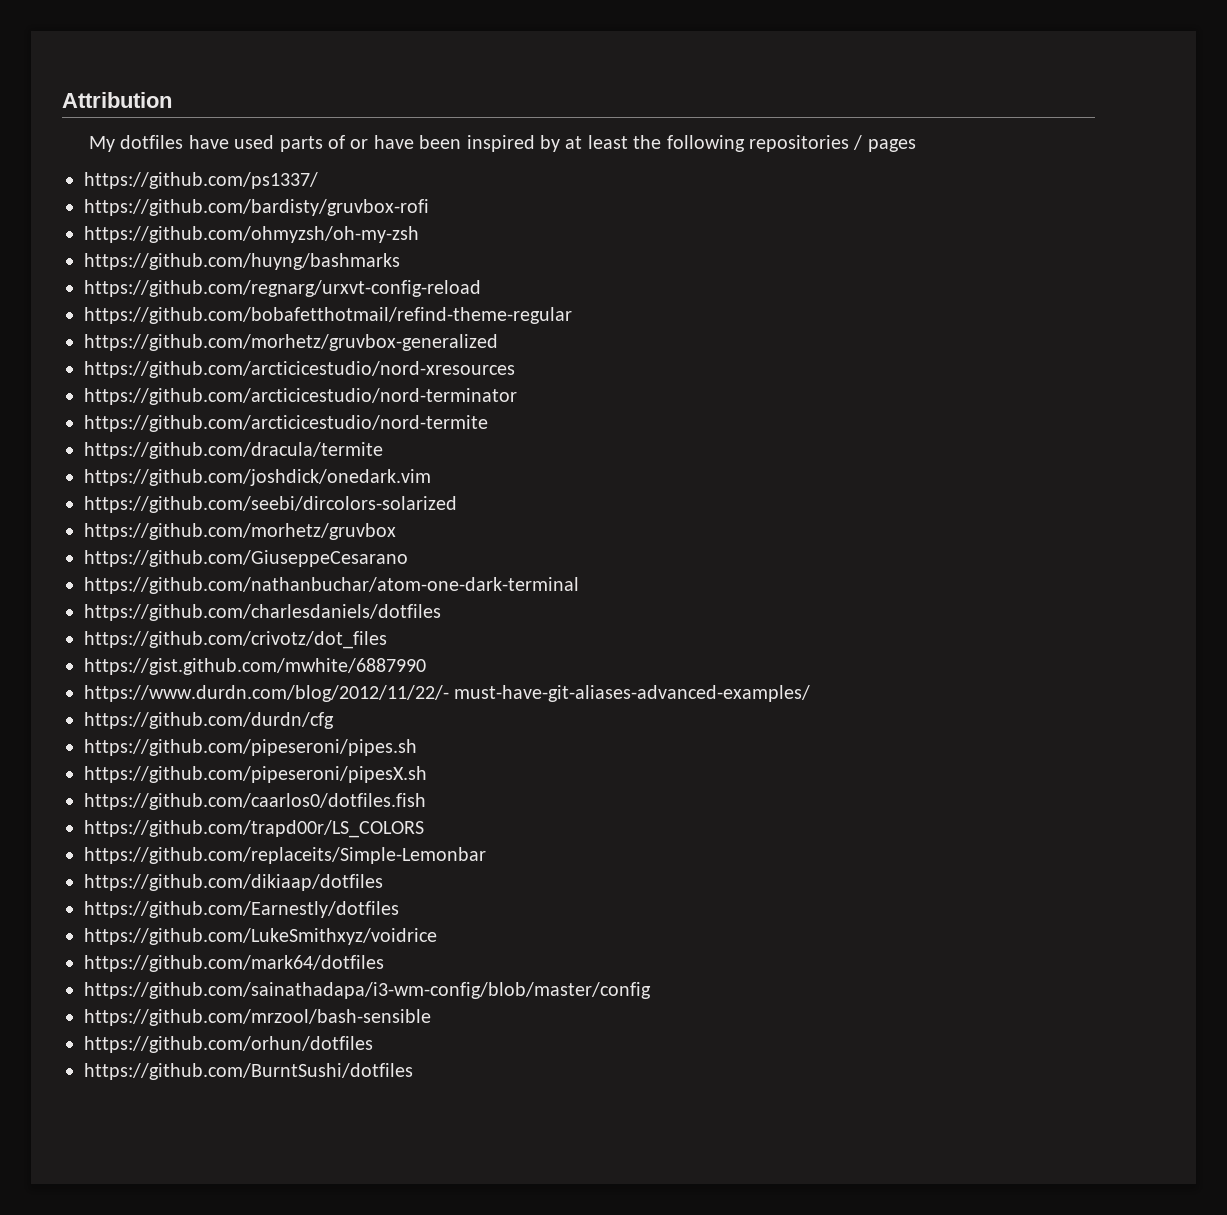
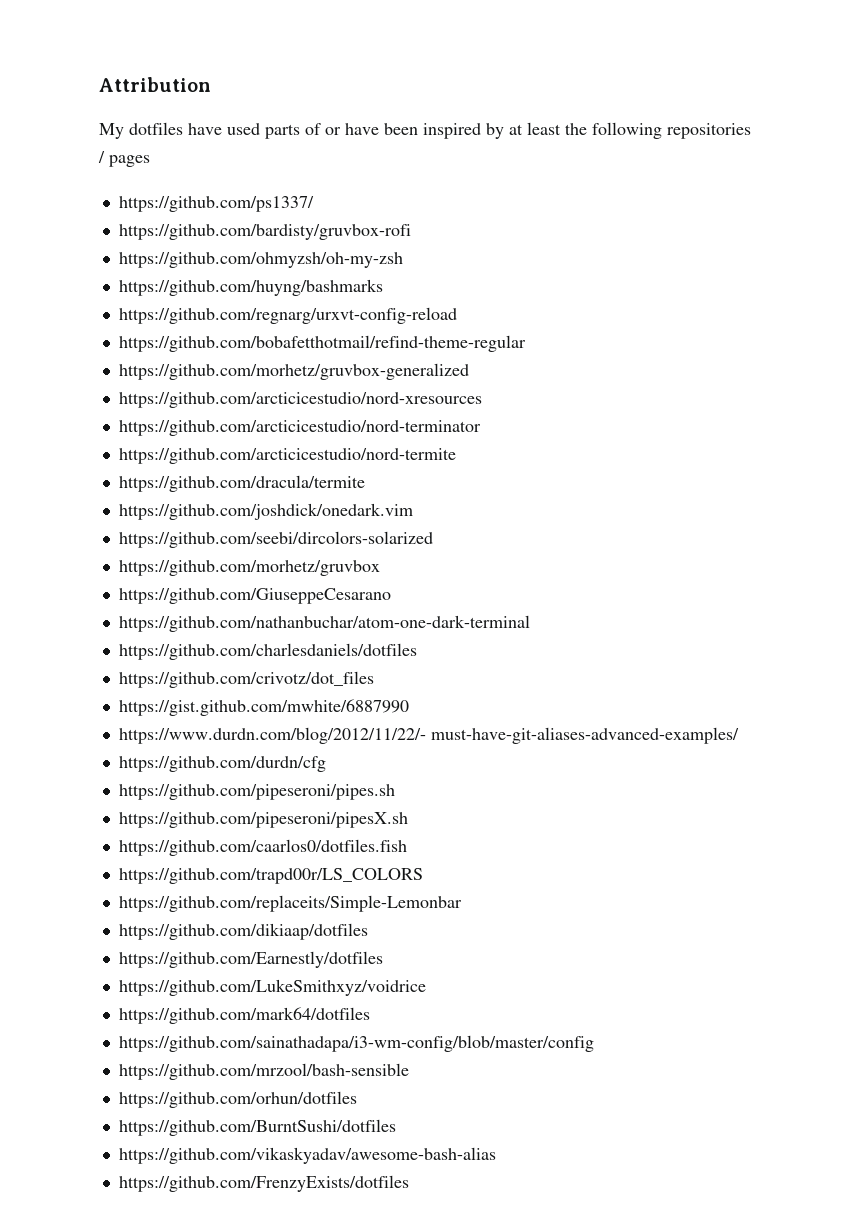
+ https://github.com/vikaskyadav/awesome-bash-alias
+ https://github.com/FrenzyExists/dotfiles

